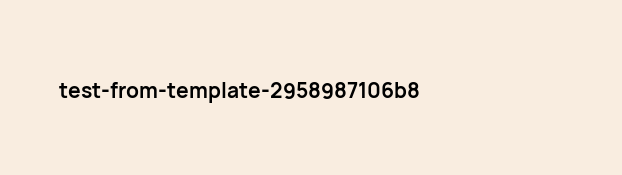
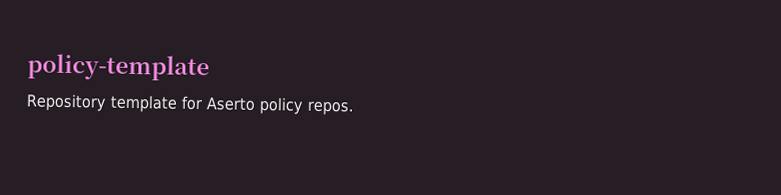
- test-from-template-2958987106b8
+ policy-template
+ Repository template for Aserto policy repos.

